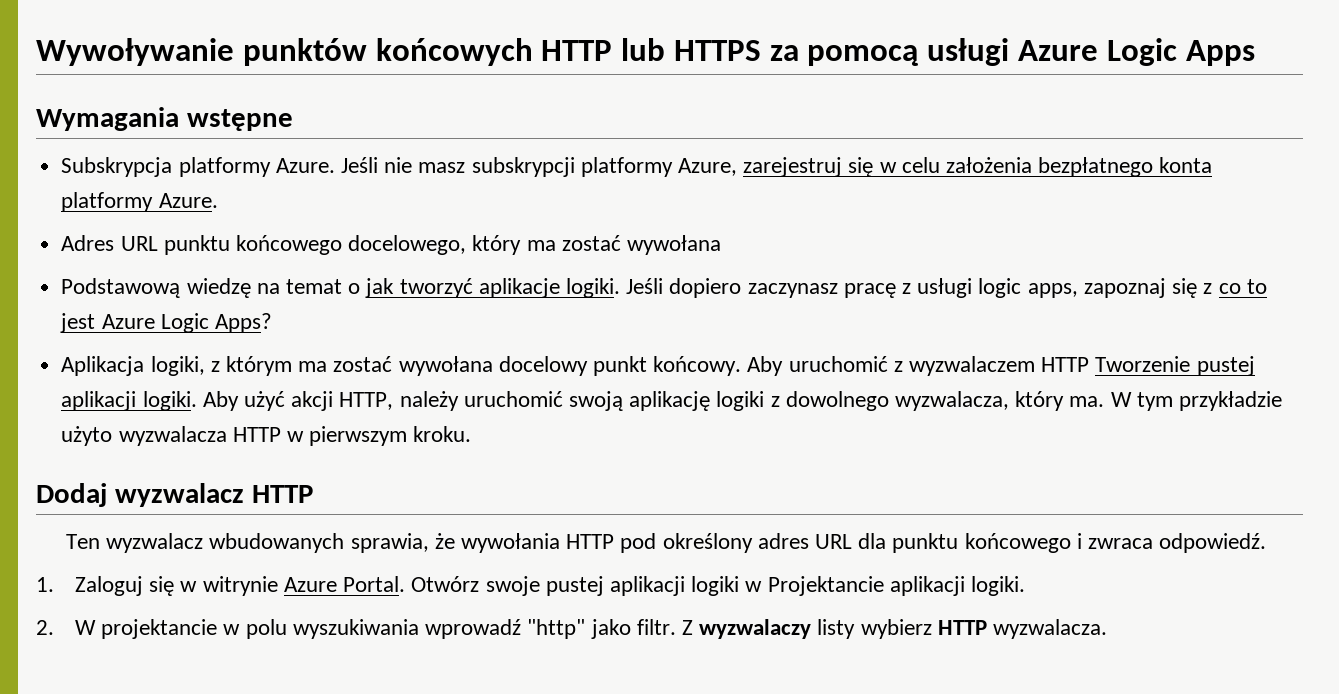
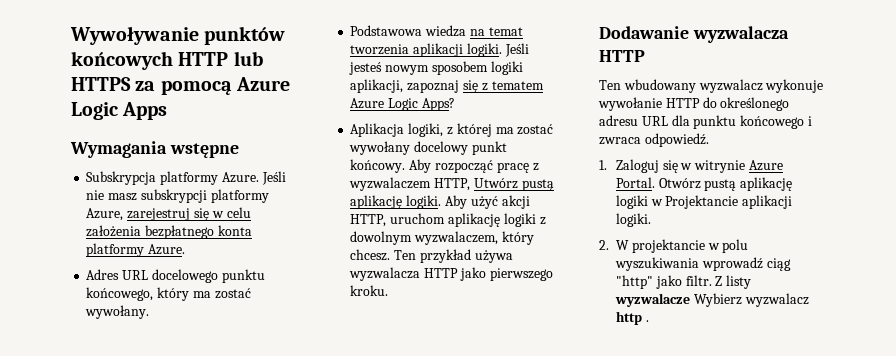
- Wywoływanie punktów końcowych HTTP lub HTTPS za pomocą usługi Azure Logic Apps
+ Wywoływanie punktów końcowych HTTP lub HTTPS za pomocą Azure Logic Apps
- Adres URL punktu końcowego docelowego, który ma zostać wywołana
- Podstawową wiedzę na temat o jak tworzyć aplikacje logiki. Jeśli dopiero zaczynasz pracę z usługi logic apps, zapoznaj się z co to jest Azure Logic Apps?
+ Adres URL docelowego punktu końcowego, który ma zostać wywołany.
+ Podstawowa wiedza na temat tworzenia aplikacji logiki. Jeśli jesteś nowym sposobem logiki aplikacji, zapoznaj się z tematem Azure Logic Apps?
- Aplikacja logiki, z którym ma zostać wywołana docelowy punkt końcowy.
+ Aplikacja logiki, z której ma zostać wywołany docelowy punkt końcowy.
- Aby uruchomić z wyzwalaczem HTTP Tworzenie pustej aplikacji logiki.
+ Aby rozpocząć pracę z wyzwalaczem HTTP, Utwórz pustą aplikację logiki.
- Aby użyć akcji HTTP, należy uruchomić swoją aplikację logiki z dowolnego wyzwalacza, który ma. W tym przykładzie użyto wyzwalacza HTTP w pierwszym kroku.
+ Aby użyć akcji HTTP, uruchom aplikację logiki z dowolnym wyzwalaczem, który chcesz. Ten przykład używa wyzwalacza HTTP jako pierwszego kroku.
- Dodaj wyzwalacz HTTP
+ Dodawanie wyzwalacza HTTP
- Ten wyzwalacz wbudowanych sprawia, że wywołania HTTP pod określony adres URL dla punktu końcowego i zwraca odpowiedź.
+ Ten wbudowany wyzwalacz wykonuje wywołanie HTTP do określonego adresu URL dla punktu końcowego i zwraca odpowiedź.
- Otwórz swoje pustej aplikacji logiki w Projektancie aplikacji logiki.
+ Otwórz pustą aplikację logiki w Projektancie aplikacji logiki.
- 2. W projektancie w polu wyszukiwania wprowadź "http" jako filtr.
+ 2. W projektancie w polu wyszukiwania wprowadź ciąg "http" jako filtr.
- Z wyzwalaczy listy wybierz HTTP wyzwalacza.
+ Z listy wyzwalacze Wybierz wyzwalacz http .

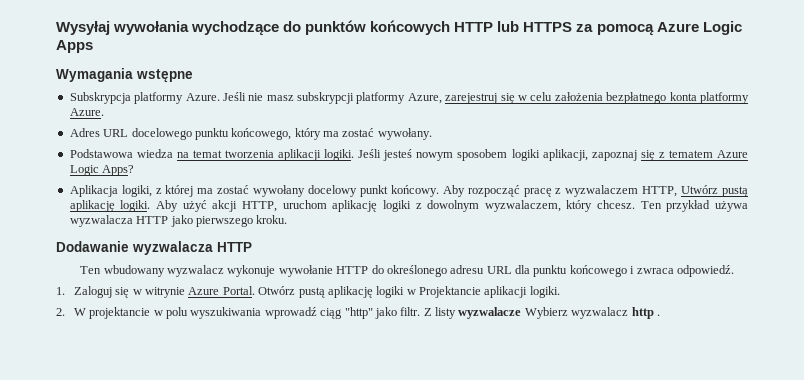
- Wywoływanie punktów końcowych HTTP lub HTTPS za pomocą Azure Logic Apps
+ Wysyłaj wywołania wychodzące do punktów końcowych HTTP lub HTTPS za pomocą Azure Logic Apps

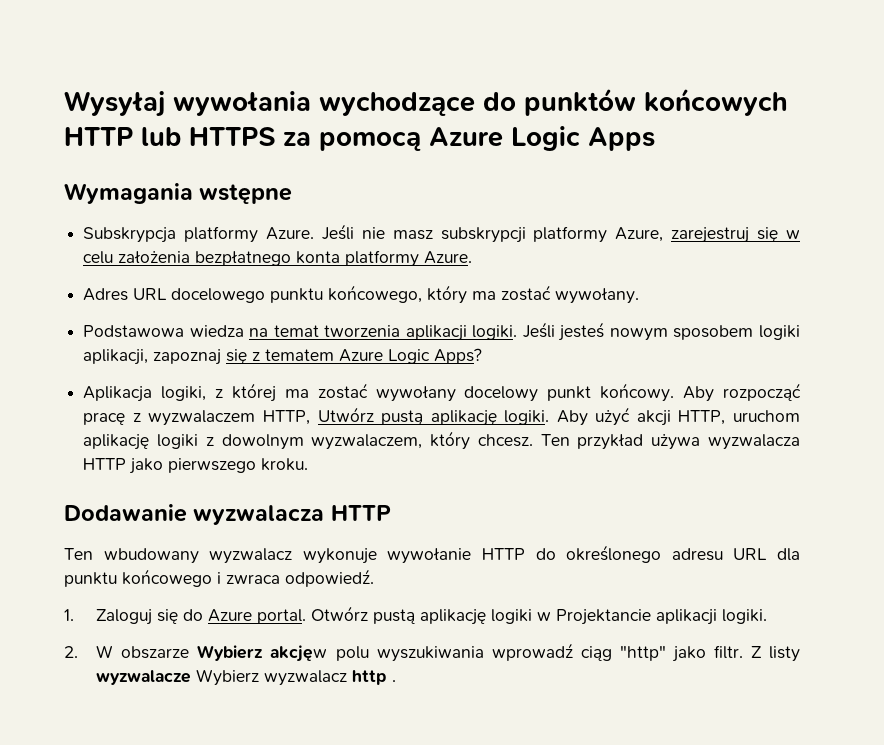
- 1. Zaloguj się w witrynie Azure Portal.
+ 1. Zaloguj się do Azure portal.
- 2. W projektancie w polu wyszukiwania wprowadź ciąg "http" jako filtr.
+ 2. W obszarze Wybierz akcjęw polu wyszukiwania wprowadź ciąg "http" jako filtr.

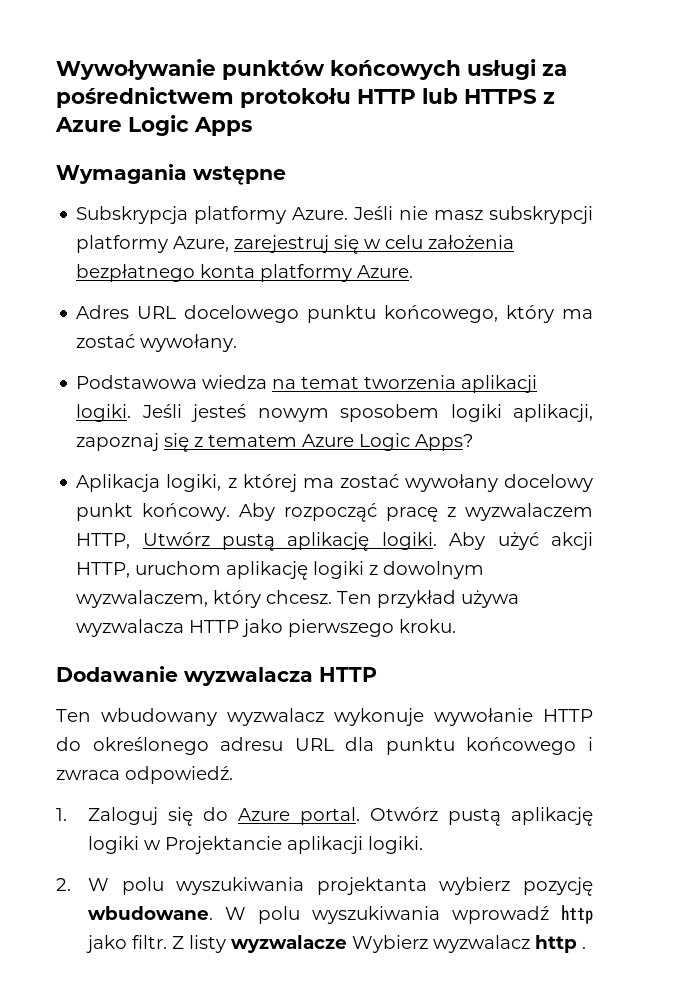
- Wysyłaj wywołania wychodzące do punktów końcowych HTTP lub HTTPS za pomocą Azure Logic Apps
+ Wywoływanie punktów końcowych usługi za pośrednictwem protokołu HTTP lub HTTPS z Azure Logic Apps
- 2. W obszarze Wybierz akcjęw polu wyszukiwania wprowadź ciąg "http" jako filtr.
+ 2. W polu wyszukiwania projektanta wybierz pozycję wbudowane. W polu wyszukiwania wprowadź http jako filtr.

